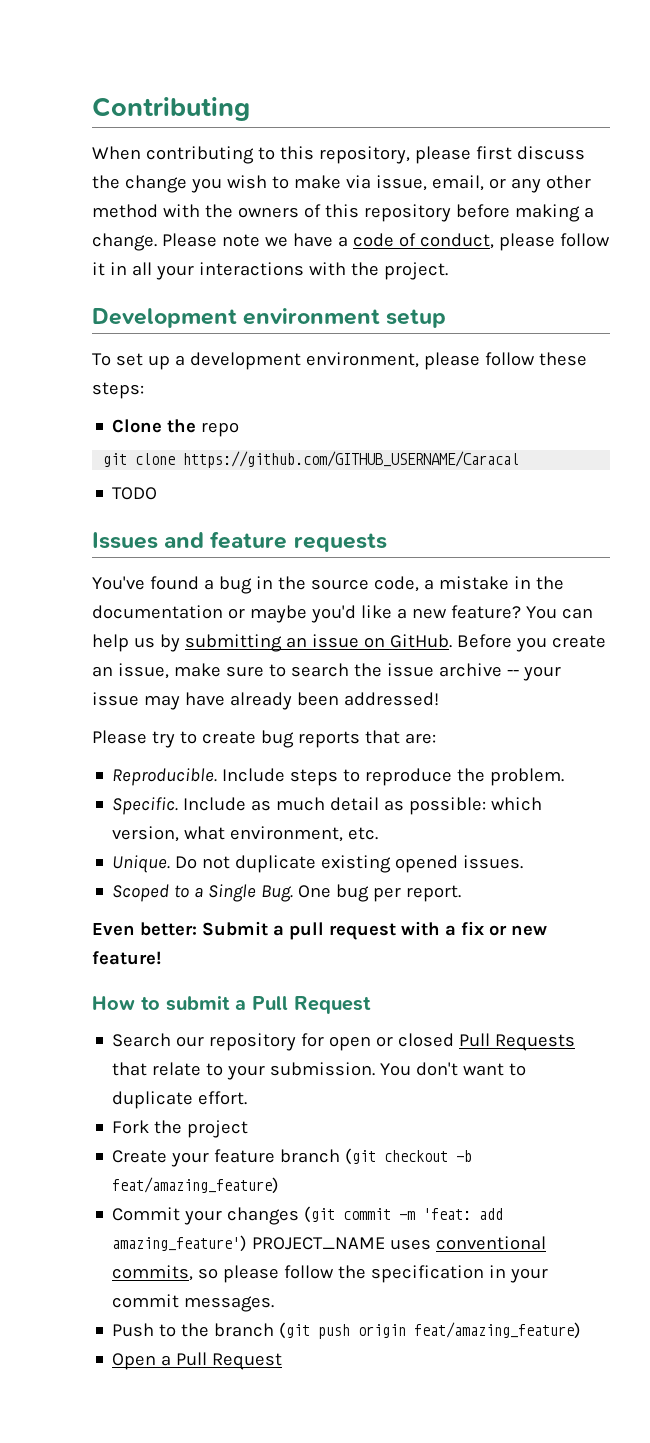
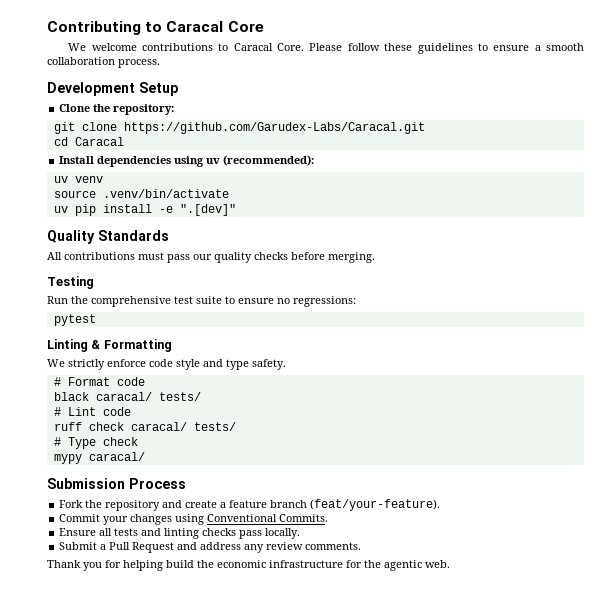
- Contributing
- When contributing to this repository, please first discuss the change you wish to make via issue, email, or any other method with the owners of this repository before making a change. Please note we have a code of conduct, please follow it in all your interactions with the project.
- Development environment setup
- To set up a development environment, please follow these steps:
+ Contributing to Caracal Core
+ We welcome contributions to Caracal Core. Please follow these guidelines to ensure a smooth collaboration process.
+ Development Setup
- Clone the repo
+ Clone the repository:
- git clone https://github.com/GITHUB_USERNAME/Caracal
- TODO
- Issues and feature requests
- You've found a bug in the source code, a mistake in the documentation or maybe you'd like a new feature? You can help us by submitting an issue on GitHub. Before you create an issue, make sure to search the issue archive -- your issue may have already been addressed!
- Please try to create bug reports that are:
- Reproducible. Include steps to reproduce the problem.
- Specific. Include as much detail as possible: which version, what environment, etc.
- Unique. Do not duplicate existing opened issues.
- Scoped to a Single Bug. One bug per report.
- Even better: Submit a pull request with a fix or new feature!
- How to submit a Pull Request
- Search our repository for open or closed Pull Requests that relate to your submission. You don't want to duplicate effort.
- Fork the project
- Create your feature branch (git checkout -b feat/amazing_feature)
- Commit your changes (git commit -m 'feat: add amazing_feature') PROJECT_NAME uses conventional commits, so please follow the specification in your commit messages.
- Push to the branch (git push origin feat/amazing_feature)
- Open a Pull Request
+ git clone https://github.com/Garudex-Labs/Caracal.git
+ cd Caracal
+ Install dependencies using uv (recommended):
+ uv venv
+ source .venv/bin/activate
+ uv pip install -e ".[dev]"
+ Quality Standards
+ All contributions must pass our quality checks before merging.
+ Testing
+ Run the comprehensive test suite to ensure no regressions:
+ pytest
+ Linting & Formatting
+ We strictly enforce code style and type safety.
+ # Format code
+ black caracal/ tests/
+ # Lint code
+ ruff check caracal/ tests/
+ # Type check
+ mypy caracal/
+ Submission Process
+ Fork the repository and create a feature branch (feat/your-feature).
+ Commit your changes using Conventional Commits.
+ Ensure all tests and linting checks pass locally.
+ Submit a Pull Request and address any review comments.
+ Thank you for helping build the economic infrastructure for the agentic web.

